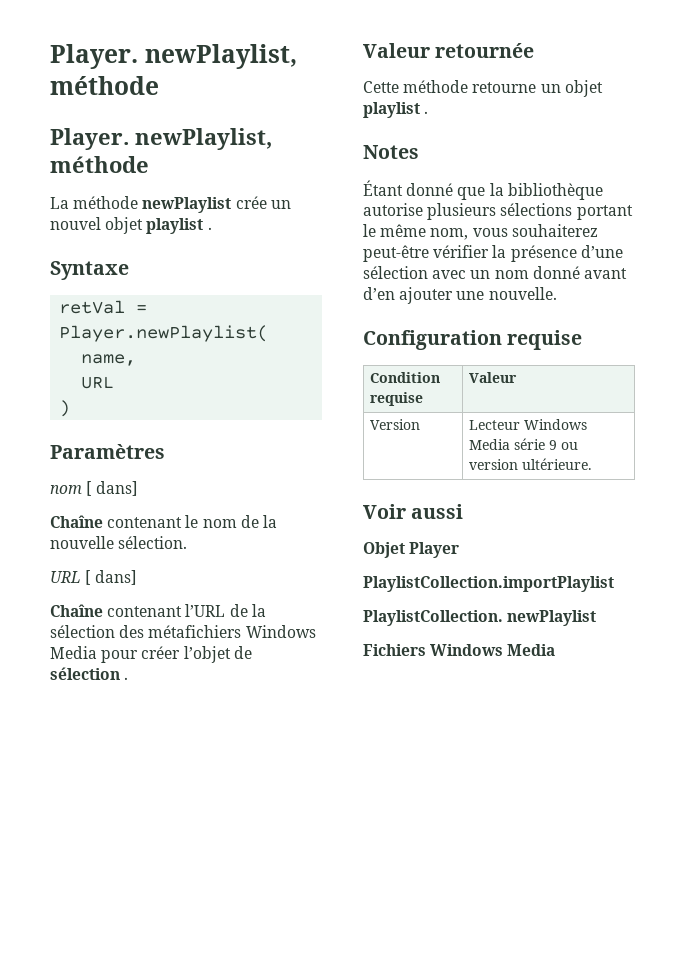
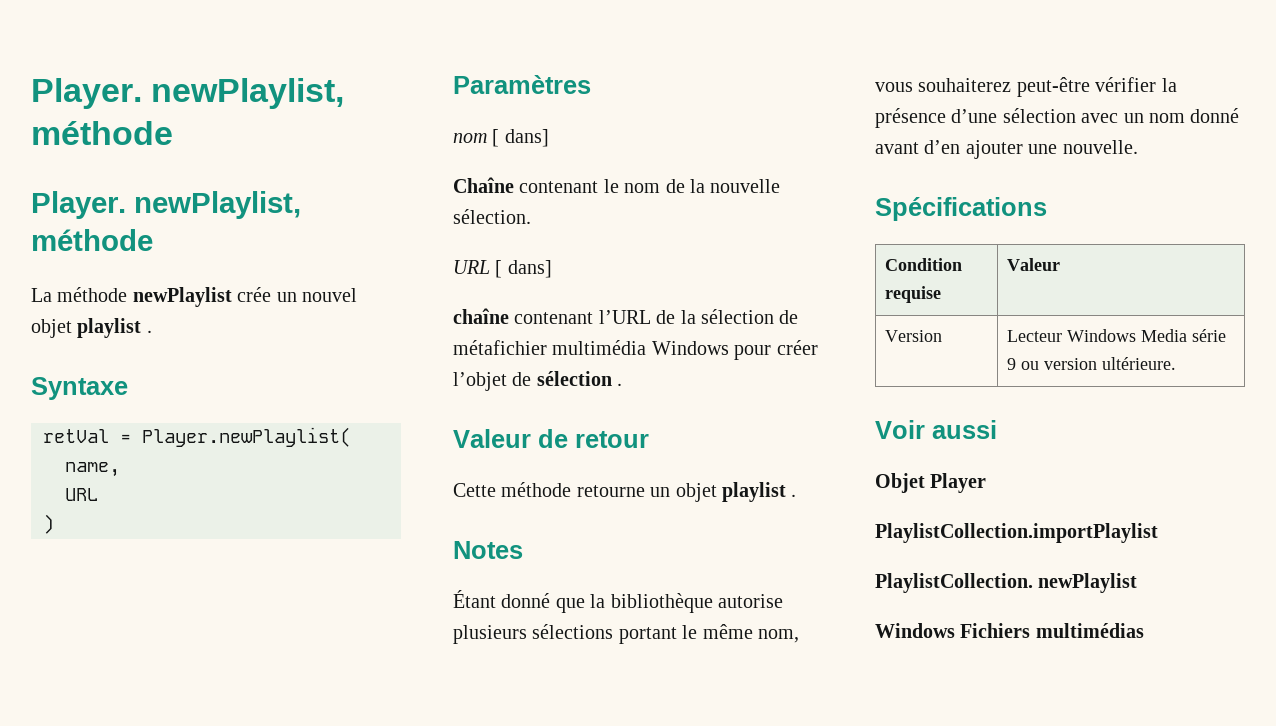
- Chaîne contenant l’URL de la sélection des métafichiers Windows Media pour créer l’objet de sélection .
+ chaîne contenant l’URL de la sélection de métafichier multimédia Windows pour créer l’objet de sélection .
- Valeur retournée
+ Valeur de retour
- Configuration requise
+ Spécifications
- Fichiers Windows Media
+ Windows Fichiers multimédias

